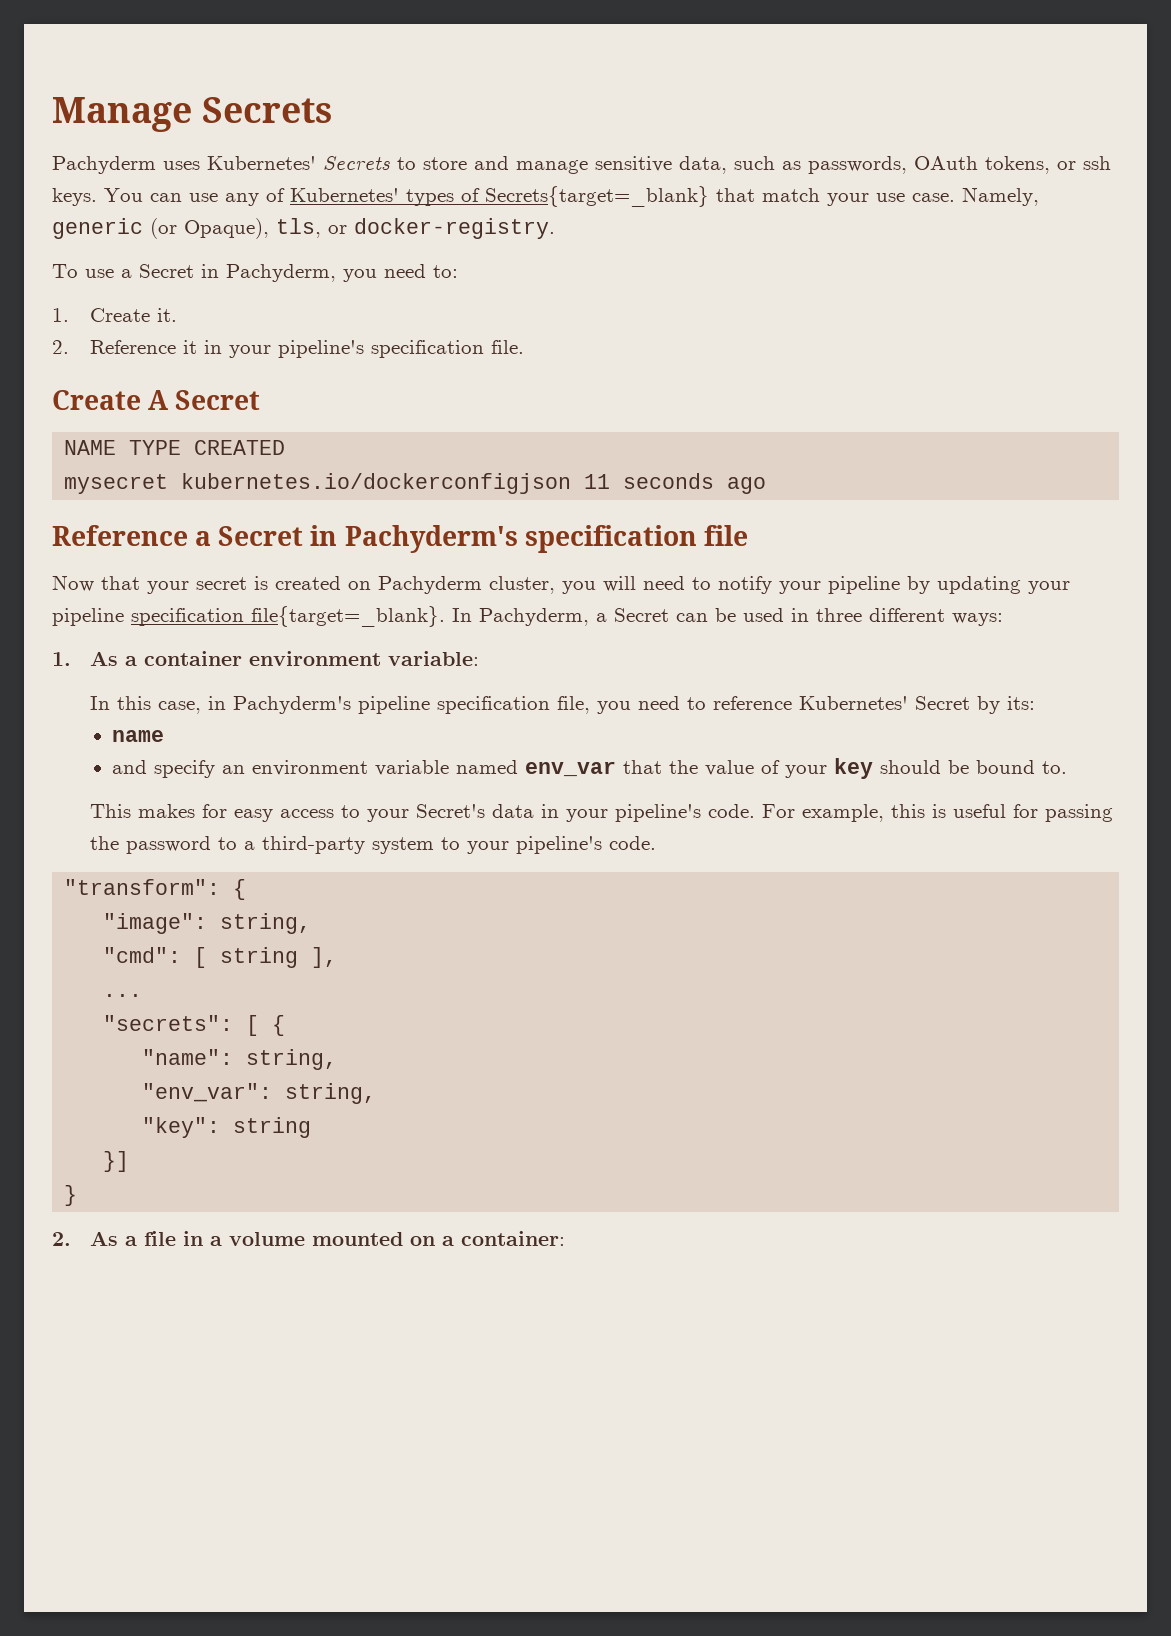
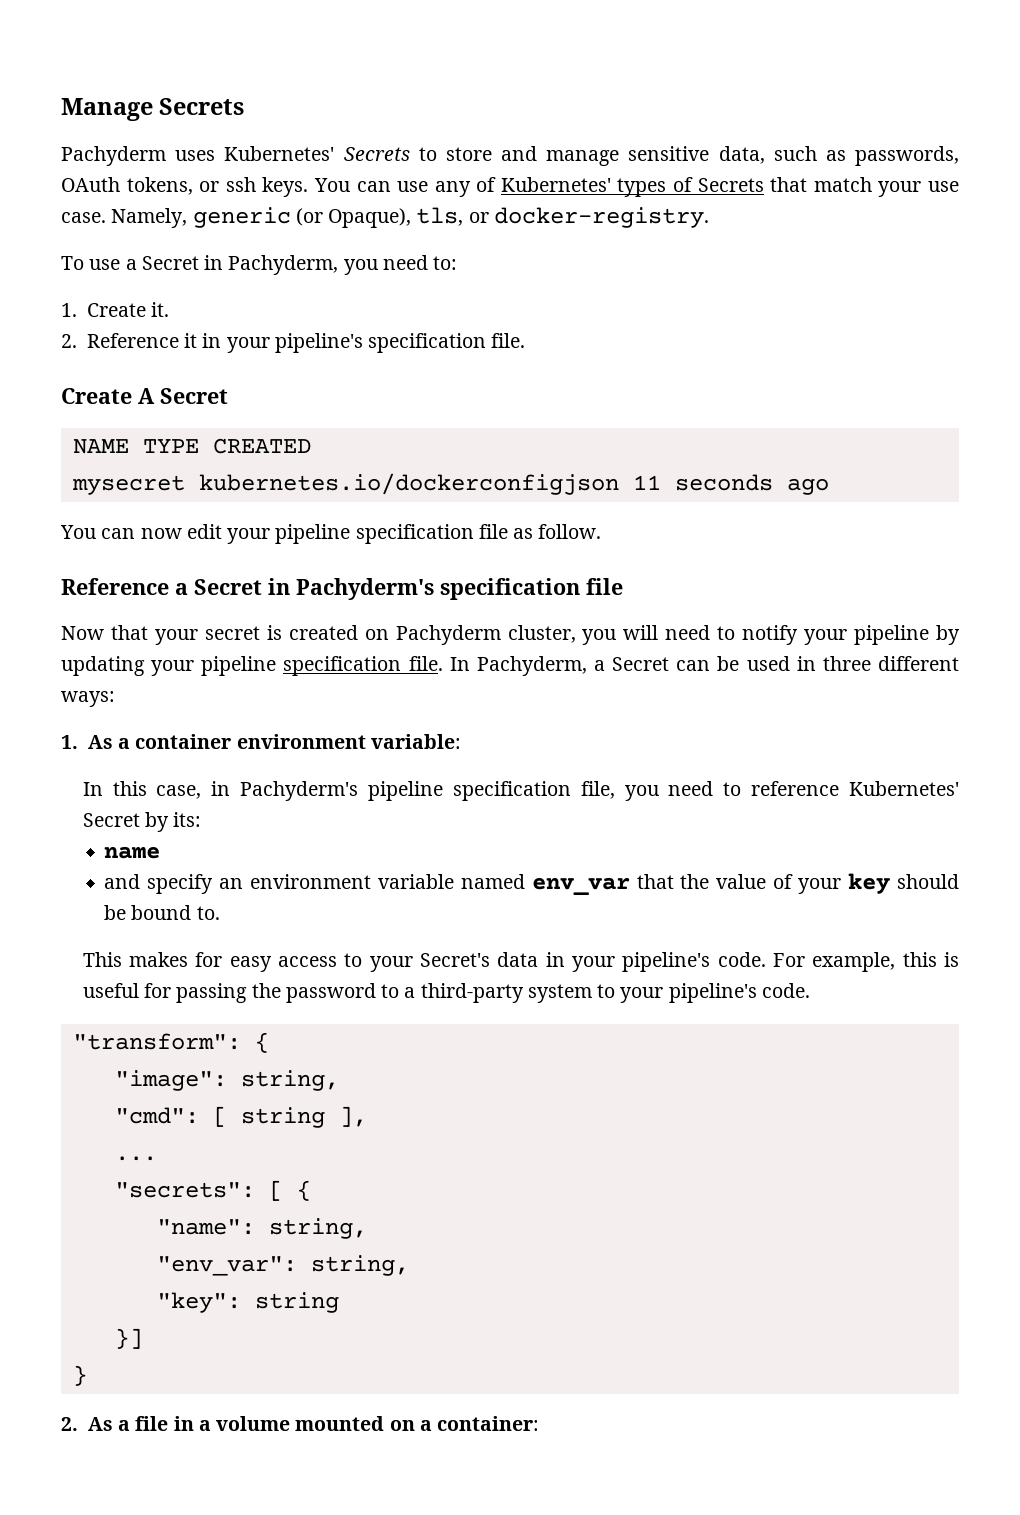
- You can use any of Kubernetes' types of Secrets{target=_blank} that match your use case.
+ You can use any of Kubernetes' types of Secrets that match your use case.
+ You can now edit your pipeline specification file as follow.
- Now that your secret is created on Pachyderm cluster, you will need to notify your pipeline by updating your pipeline specification file{target=_blank}.
+ Now that your secret is created on Pachyderm cluster, you will need to notify your pipeline by updating your pipeline specification file.

